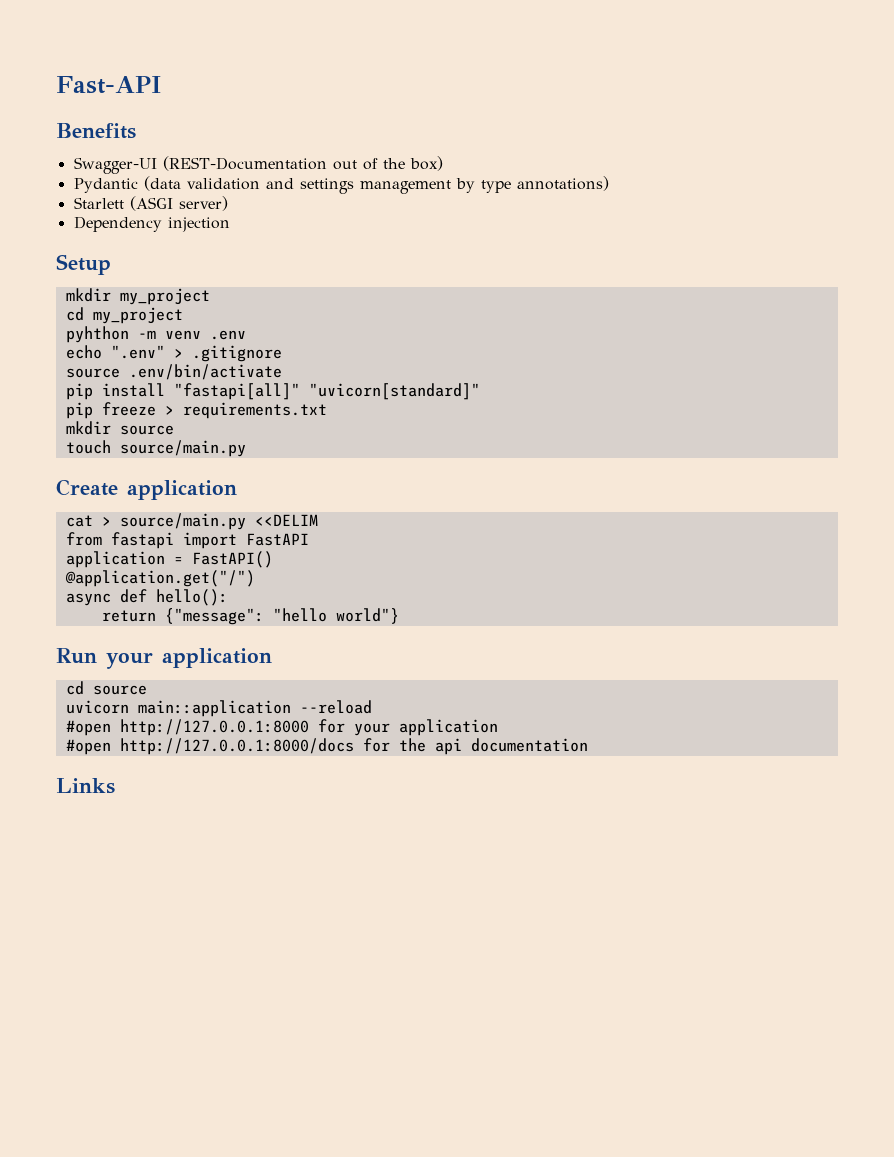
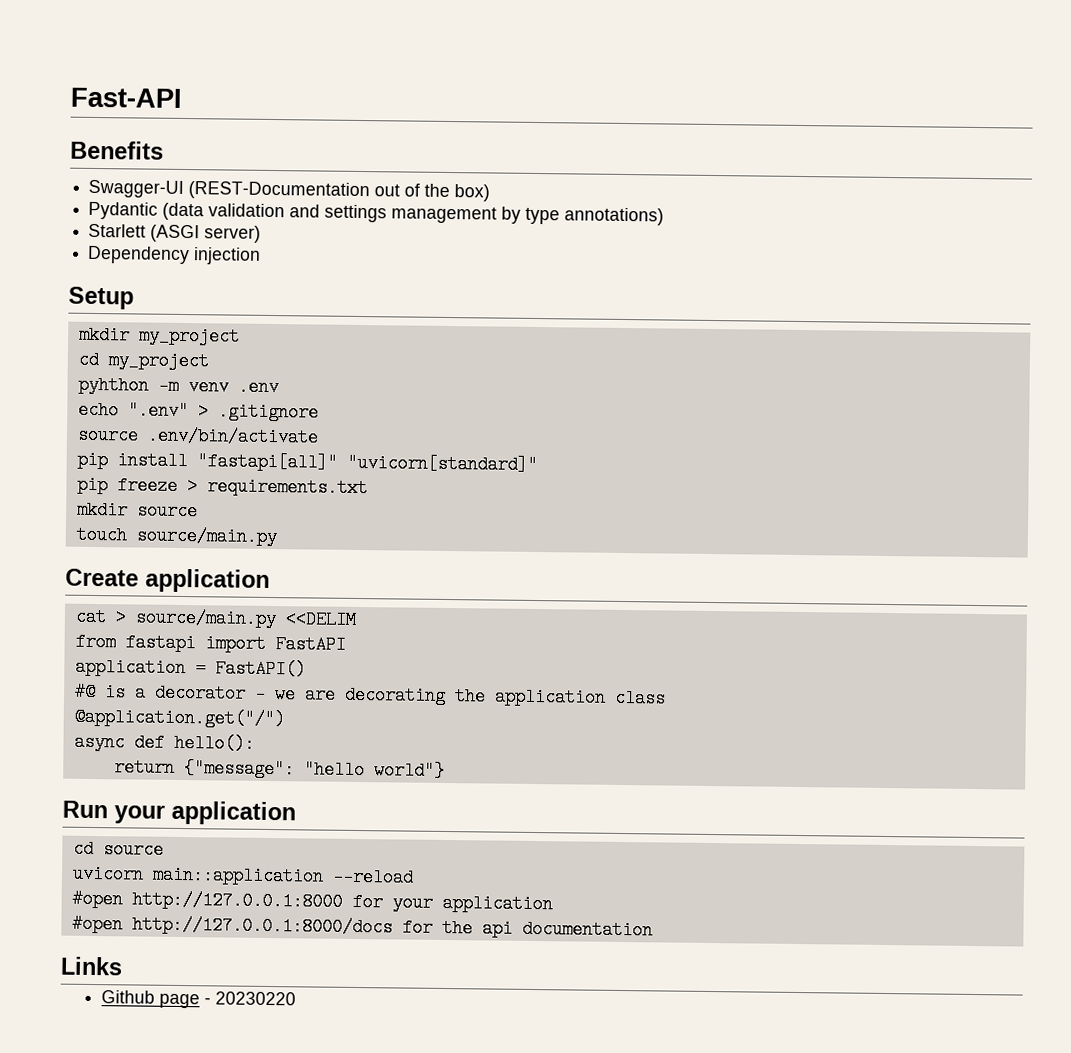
+ #@ is a decorator - we are decorating the application class
+ Github page - 20230220

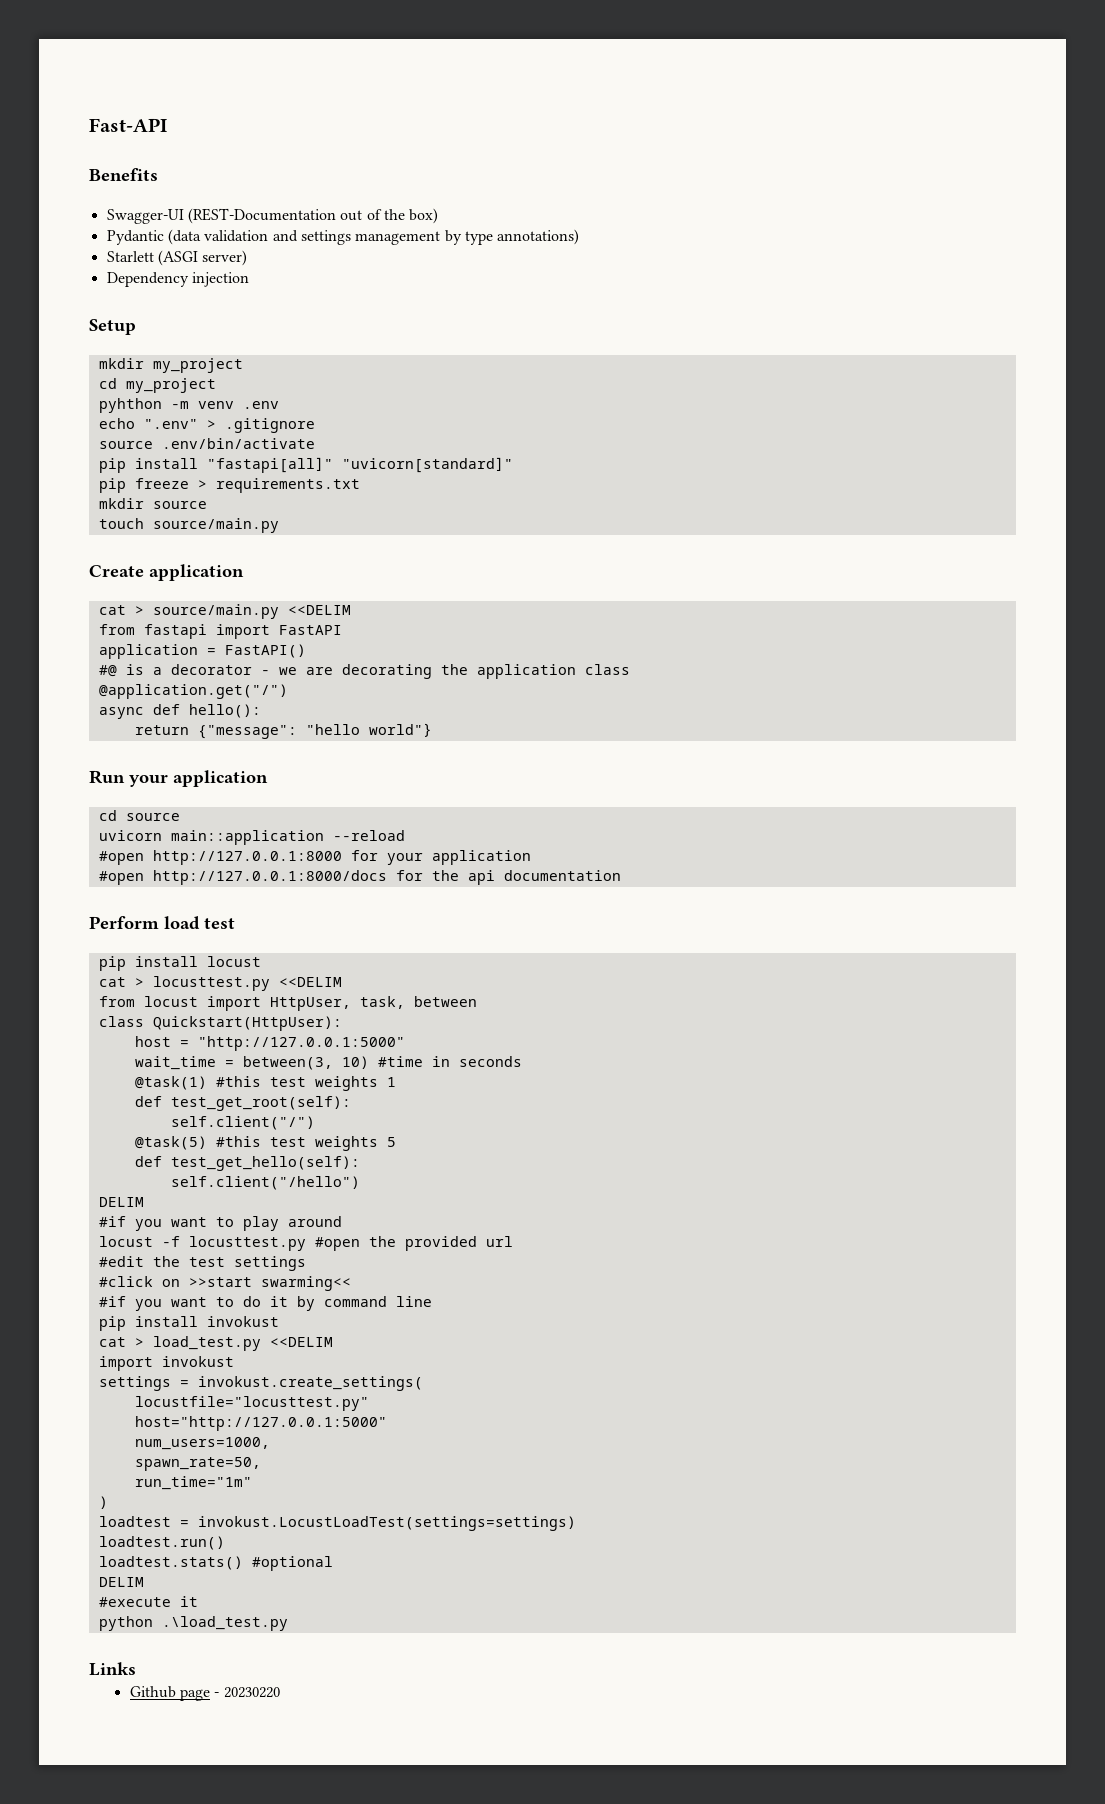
+ Perform load test
+ pip install locust
+ cat > locusttest.py <<DELIM
+ from locust import HttpUser, task, between
+ class Quickstart(HttpUser):
+ host = "http://127.0.0.1:5000"
+ wait_time = between(3, 10) #time in seconds
+ @task(1) #this test weights 1
+ def test_get_root(self):
+ self.client("/")
+ @task(5) #this test weights 5
+ def test_get_hello(self):
+ self.client("/hello")
+ DELIM
+ #if you want to play around
+ locust -f locusttest.py #open the provided url
+ #edit the test settings
+ #click on >>start swarming<<
+ #if you want to do it by command line
+ pip install invokust
+ cat > load_test.py <<DELIM
+ import invokust
+ settings = invokust.create_settings(
+ locustfile="locusttest.py"
+ host="http://127.0.0.1:5000"
+ num_users=1000,
+ spawn_rate=50,
+ run_time="1m"
+ )
+ loadtest = invokust.LocustLoadTest(settings=settings)
+ loadtest.run()
+ loadtest.stats() #optional
+ DELIM
+ #execute it
+ python .\load_test.py

